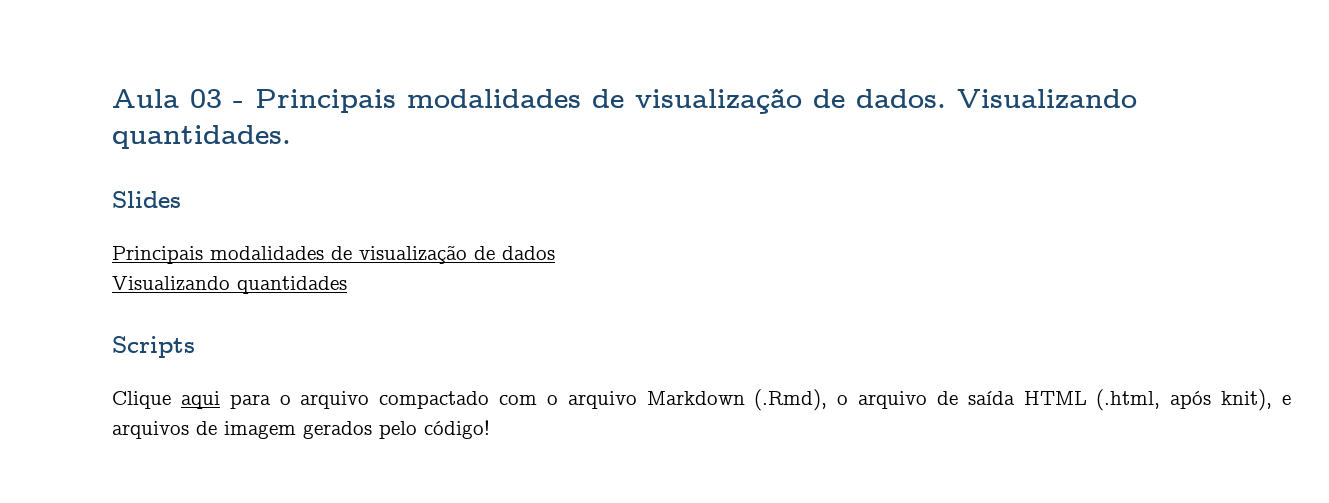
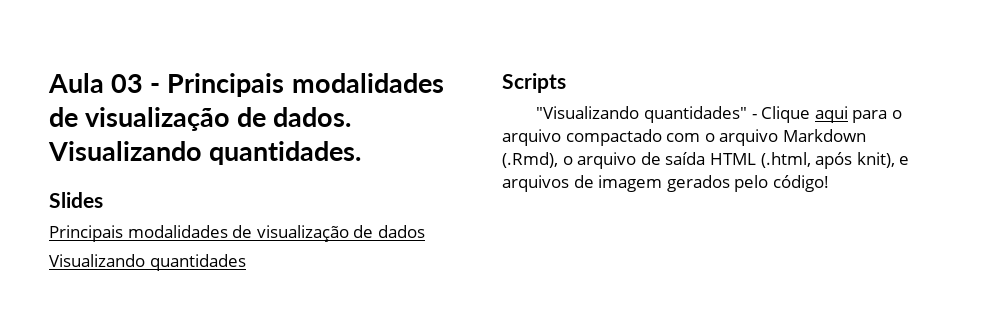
- Clique aqui para o arquivo compactado com o arquivo Markdown (.Rmd), o arquivo de saída HTML (.html, após knit), e arquivos de imagem gerados pelo código!
+ "Visualizando quantidades" - Clique aqui para o arquivo compactado com o arquivo Markdown (.Rmd), o arquivo de saída HTML (.html, após knit), e arquivos de imagem gerados pelo código!

